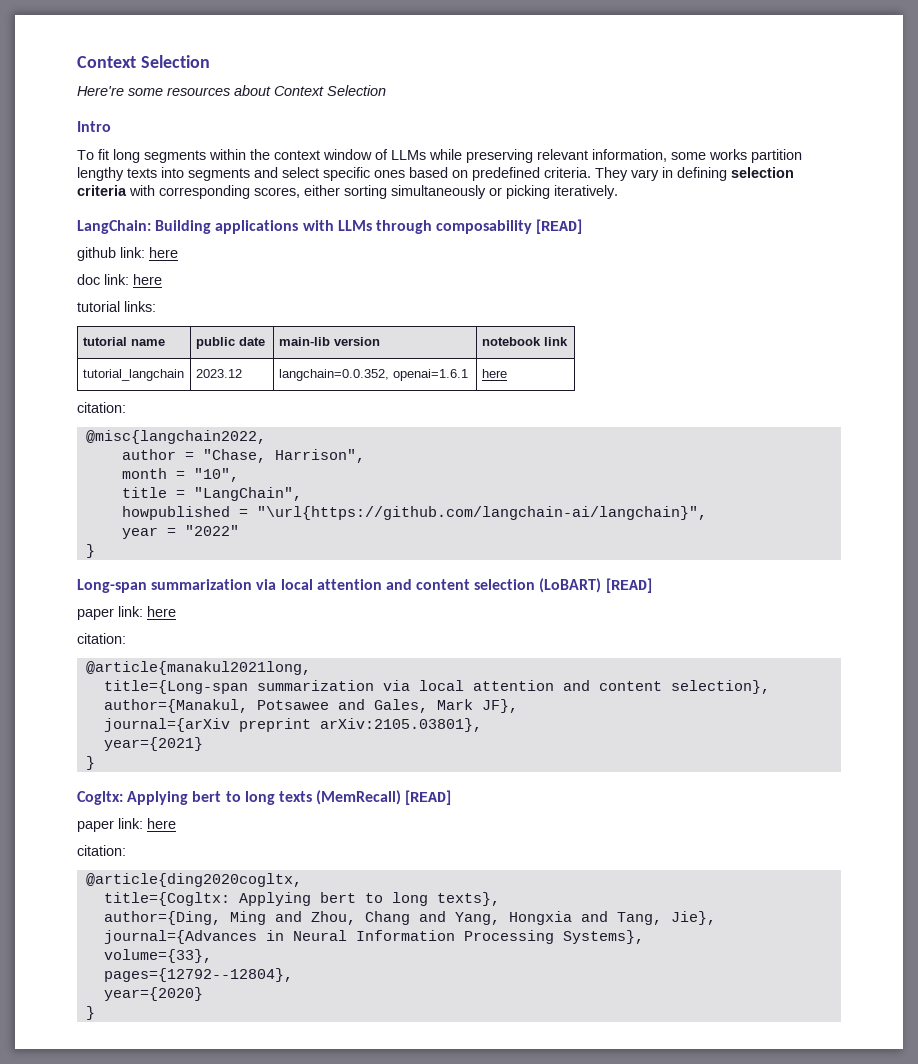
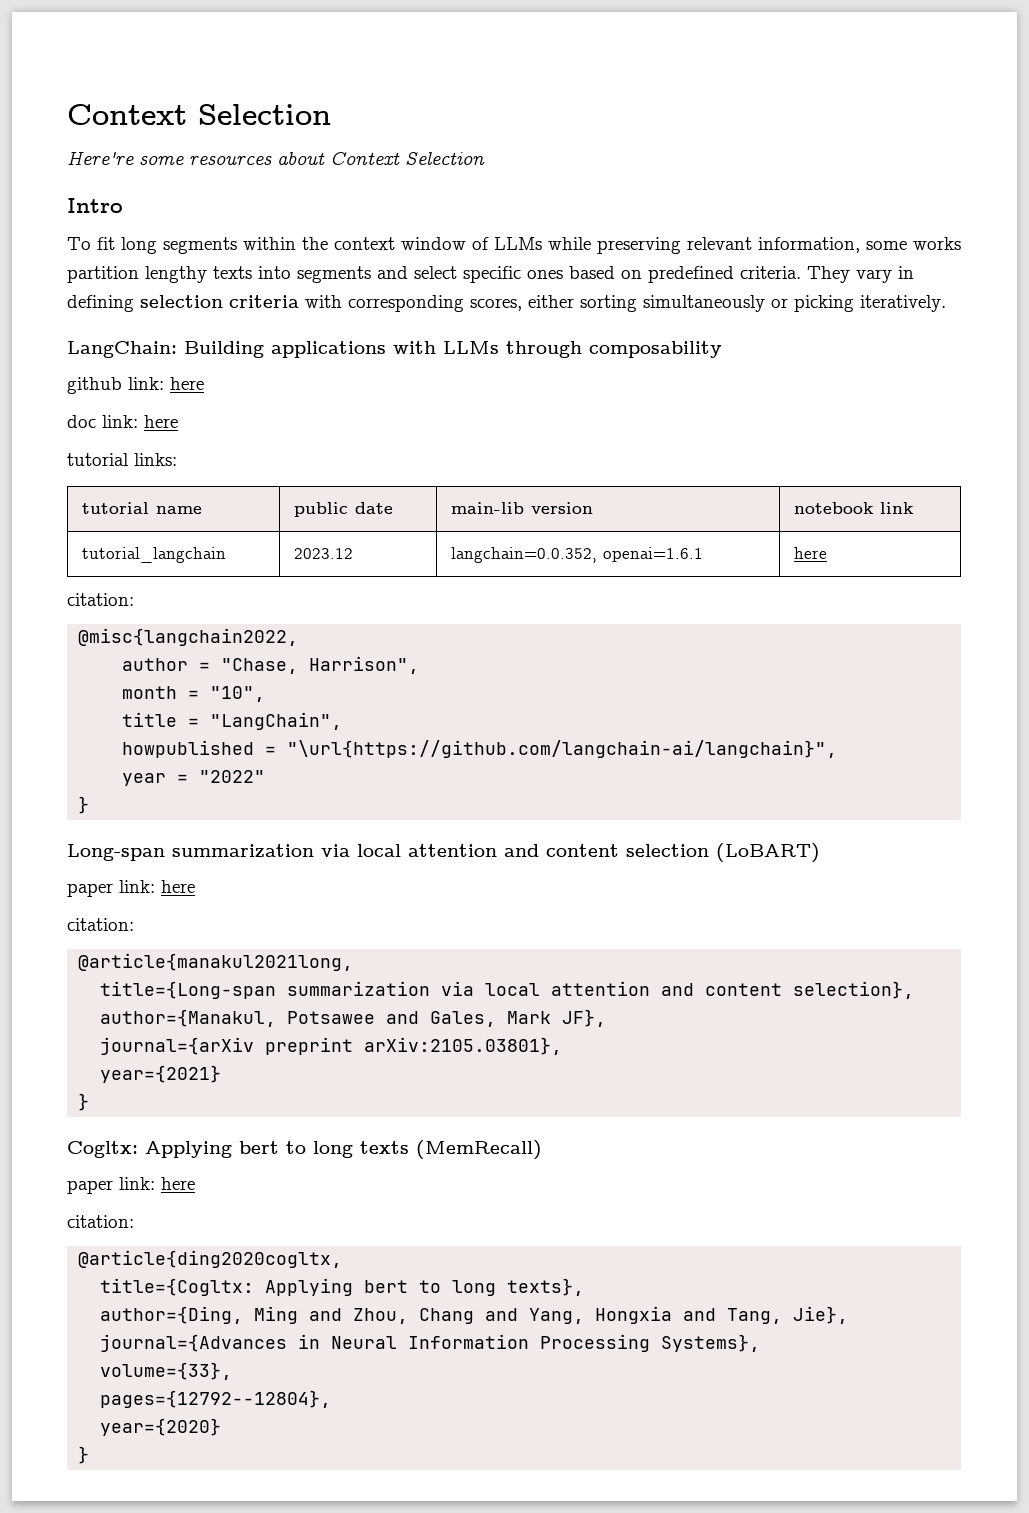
- LangChain: Building applications with LLMs through composability [READ]
+ LangChain: Building applications with LLMs through composability
- Long-span summarization via local attention and content selection (LoBART) [READ]
+ Long-span summarization via local attention and content selection (LoBART)
- Cogltx: Applying bert to long texts (MemRecall) [READ]
+ Cogltx: Applying bert to long texts (MemRecall)

